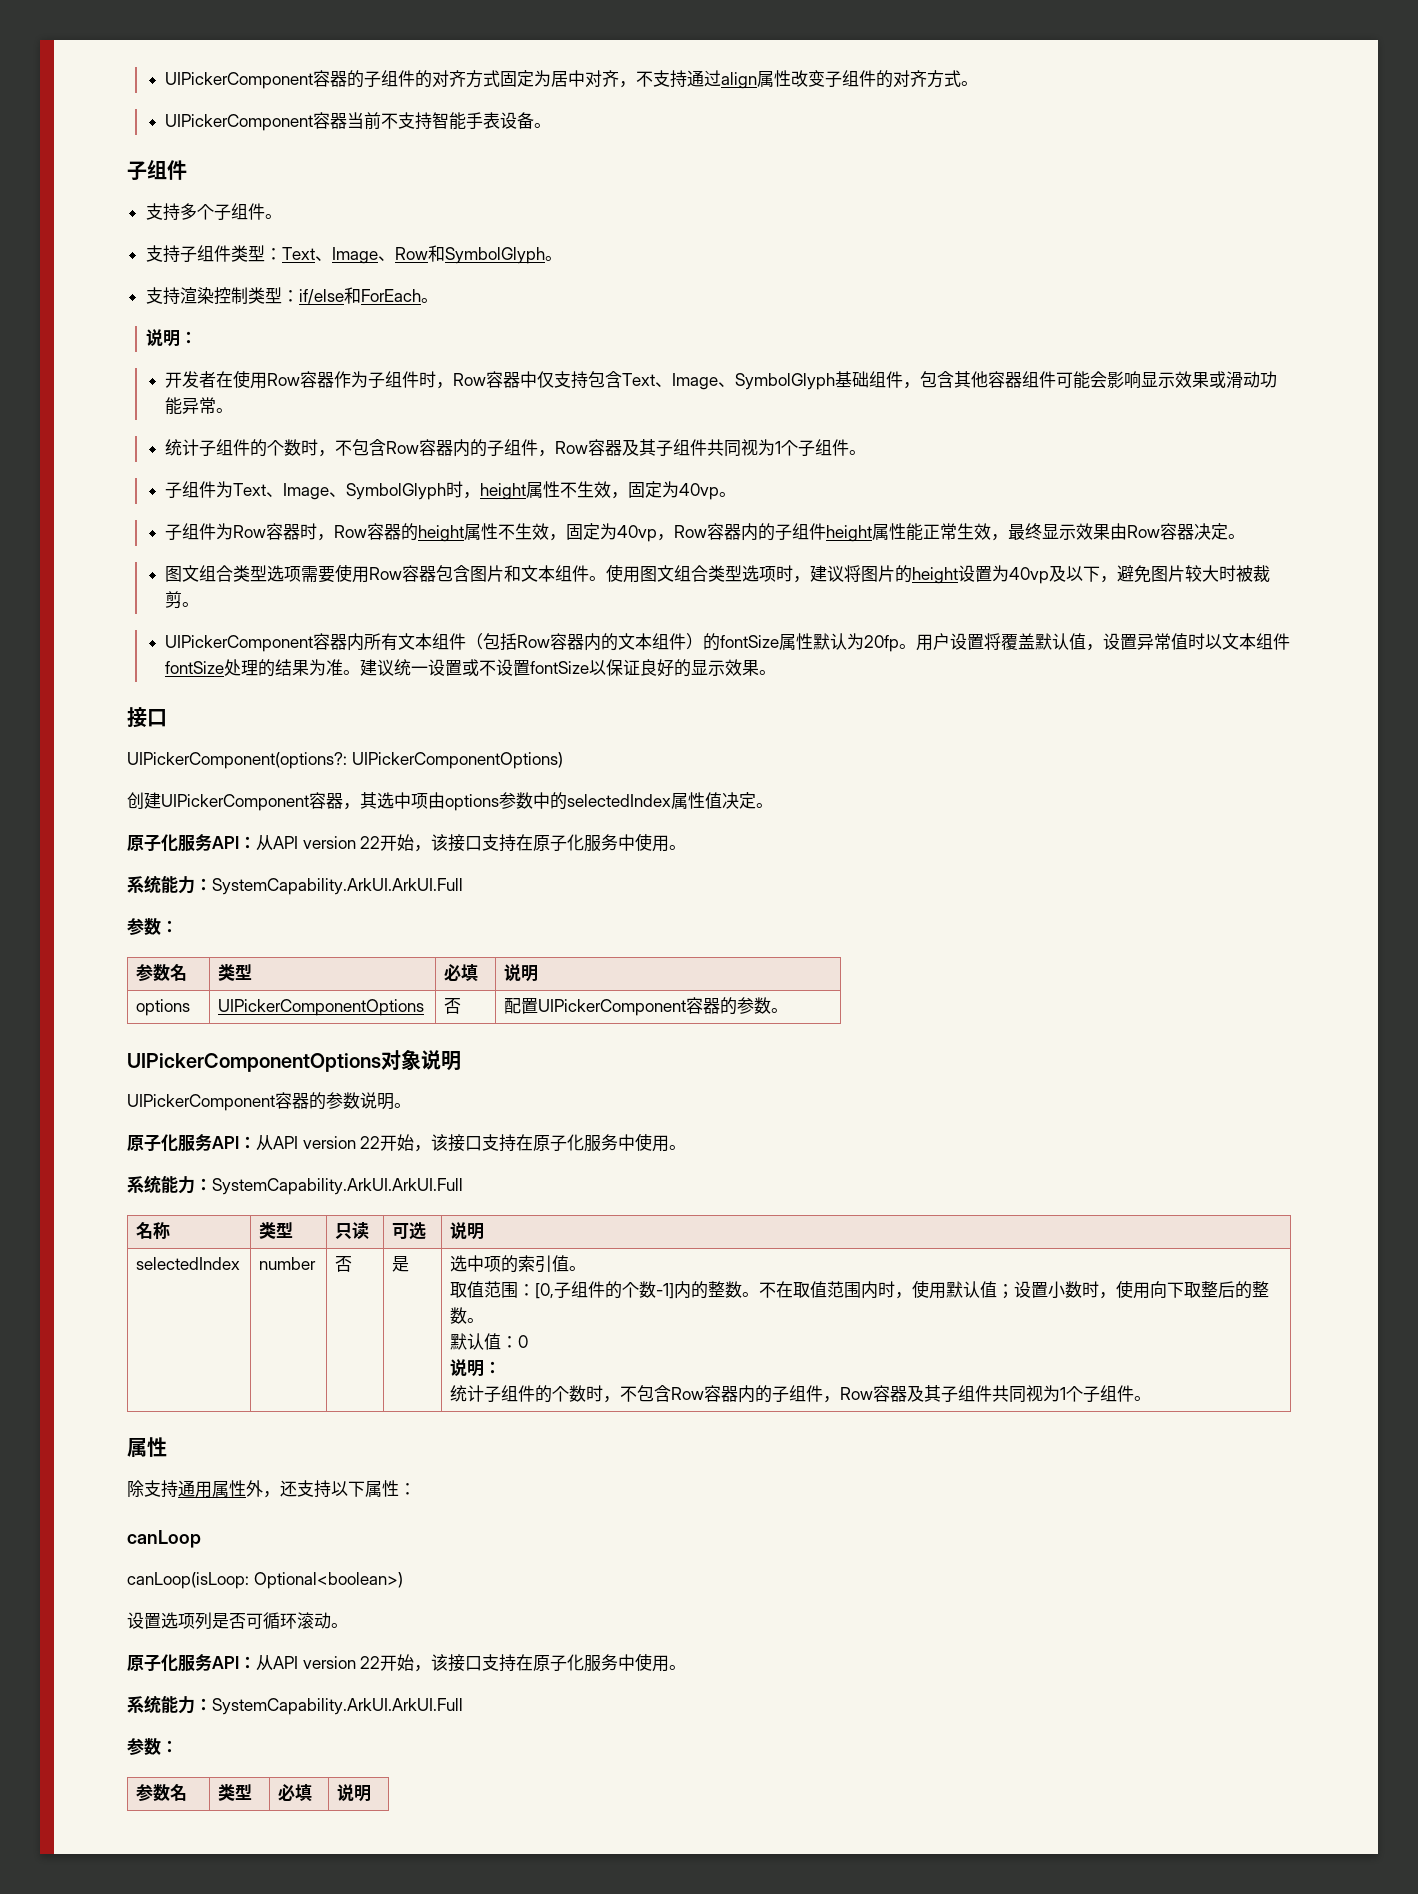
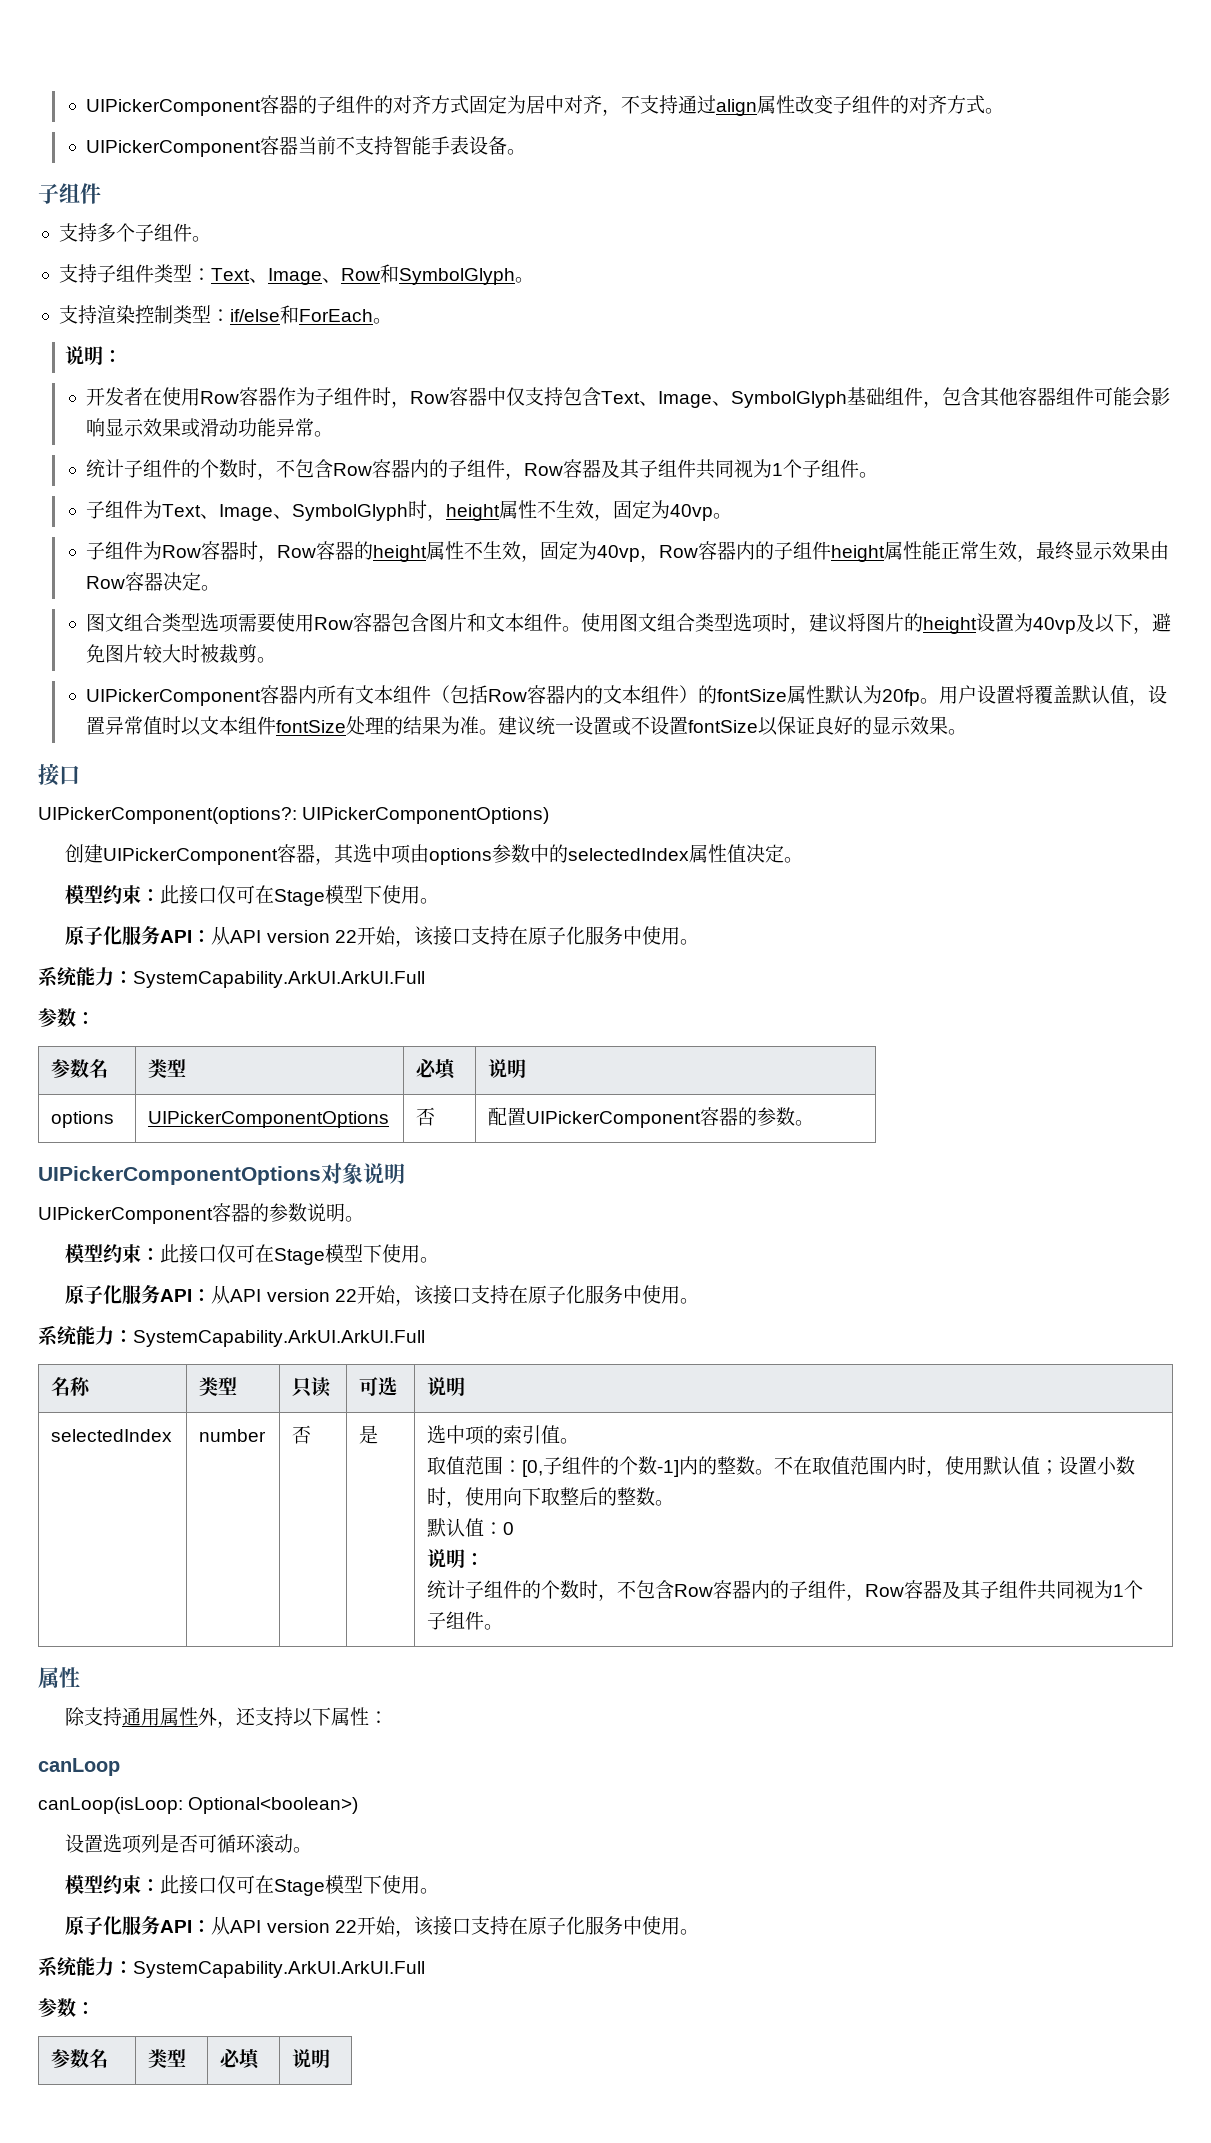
  创建UIPickerComponent容器，其选中项由options参数中的selectedIndex属性值决定。
+ 模型约束：此接口仅可在Stage模型下使用。
  UIPickerComponent容器的参数说明。
+ 模型约束：此接口仅可在Stage模型下使用。
  设置选项列是否可循环滚动。
+ 模型约束：此接口仅可在Stage模型下使用。

